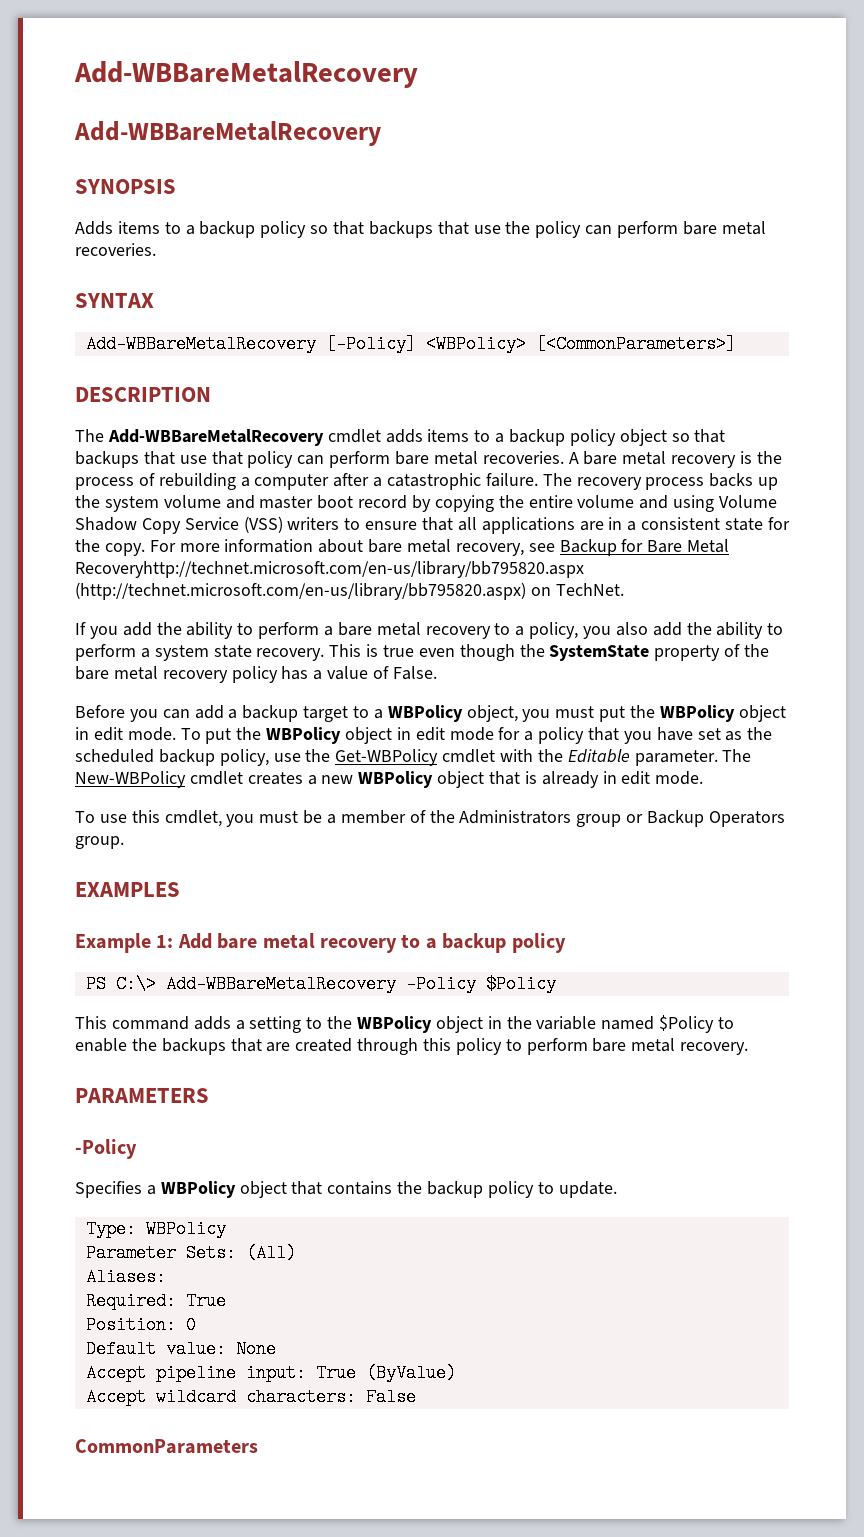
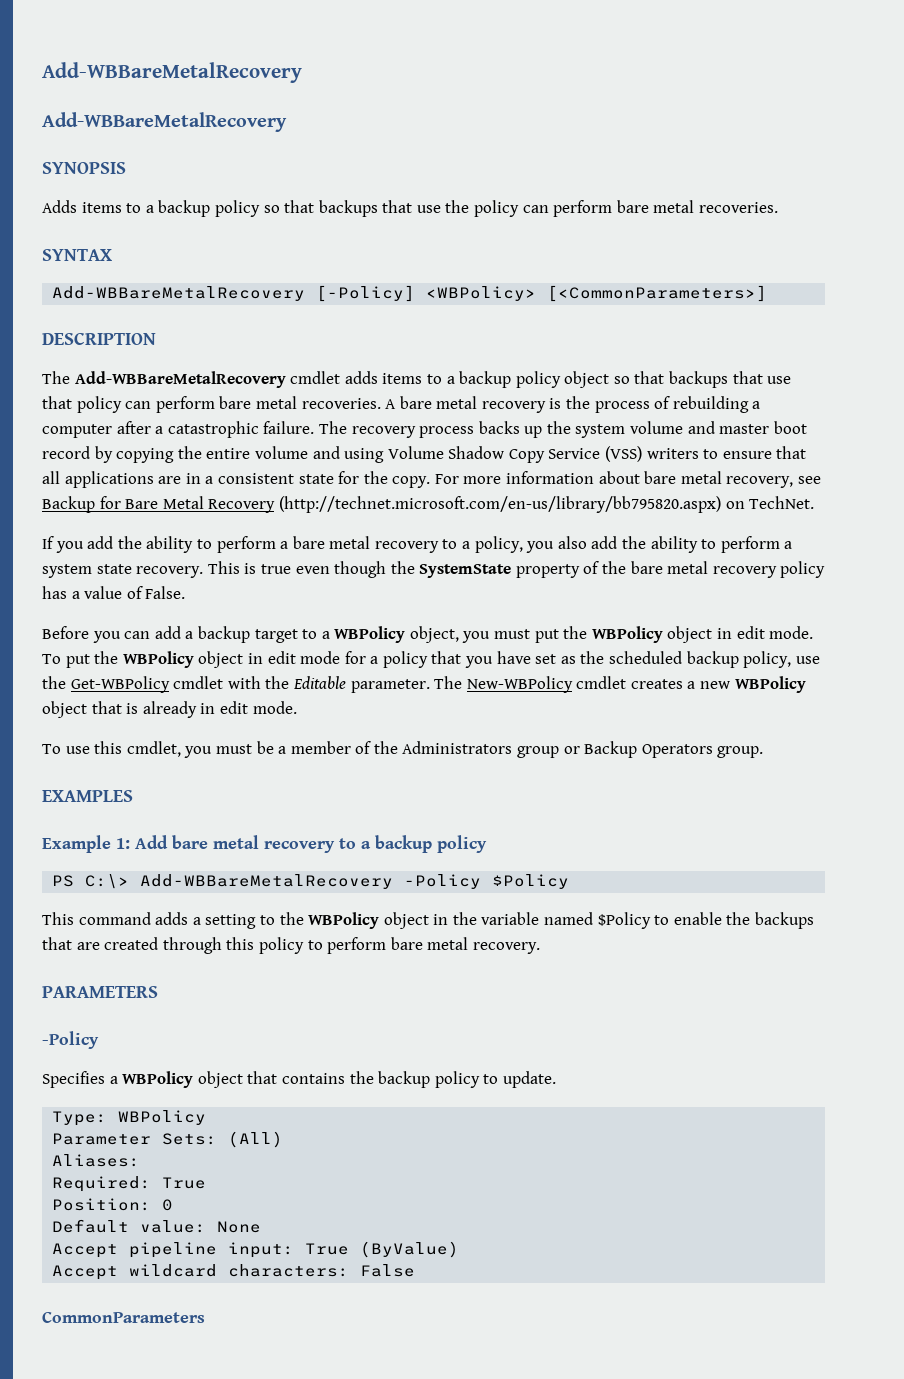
- For more information about bare metal recovery, see Backup for Bare Metal Recoveryhttp://technet.microsoft.com/en-us/library/bb795820.aspx (http://technet.microsoft.com/en-us/library/bb795820.aspx) on TechNet.
+ For more information about bare metal recovery, see Backup for Bare Metal Recovery (http://technet.microsoft.com/en-us/library/bb795820.aspx) on TechNet.

